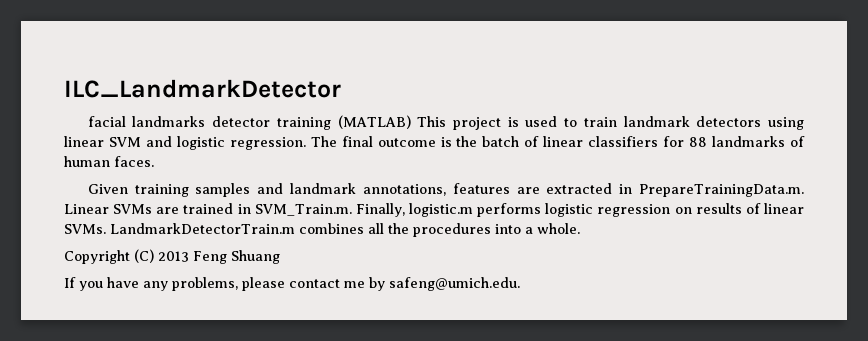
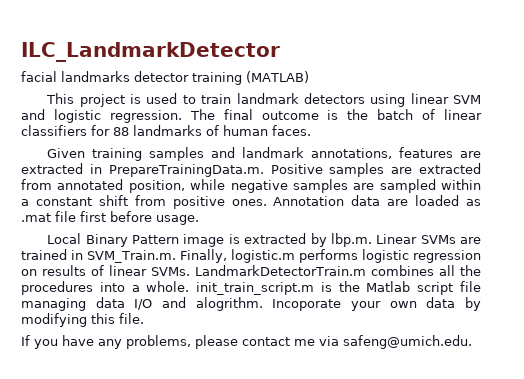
- facial landmarks detector training (MATLAB) This project is used to train landmark detectors using linear SVM and logistic regression.
+ facial landmarks detector training (MATLAB)
+ This project is used to train landmark detectors using linear SVM and logistic regression.
- Given training samples and landmark annotations, features are extracted in PrepareTrainingData.m. Linear SVMs are trained in SVM_Train.m. Finally, logistic.m performs logistic regression on results of linear SVMs.
+ Given training samples and landmark annotations, features are extracted in PrepareTrainingData.m. Positive samples are extracted from annotated position, while negative samples are sampled within a constant shift from positive ones. Annotation data are loaded as .mat file first before usage.
+ Local Binary Pattern image is extracted by lbp.m. Linear SVMs are trained in SVM_Train.m. Finally, logistic.m performs logistic regression on results of linear SVMs.
- LandmarkDetectorTrain.m combines all the procedures into a whole.
- Copyright (C) 2013 Feng Shuang
+ LandmarkDetectorTrain.m combines all the procedures into a whole. init_train_script.m is the Matlab script file managing data I/O and alogrithm. Incoporate your own data by modifying this file.
- If you have any problems, please contact me by safeng@umich.edu.
+ If you have any problems, please contact me via safeng@umich.edu.

